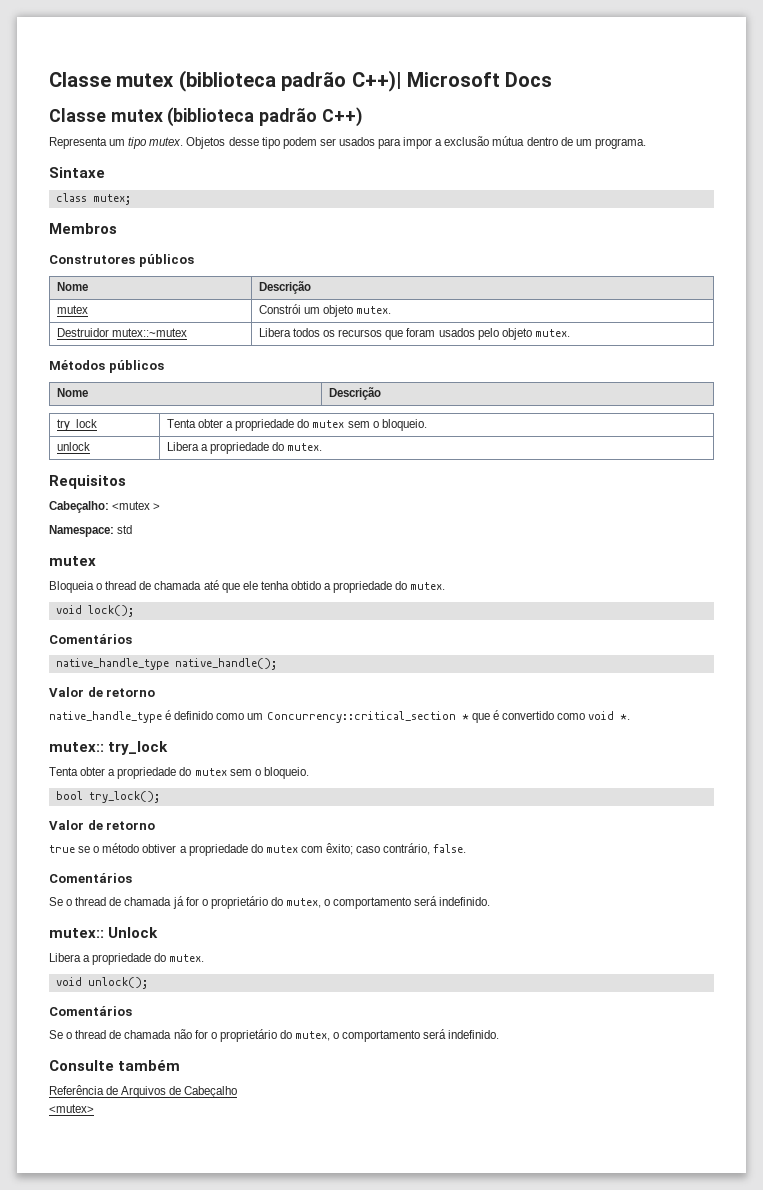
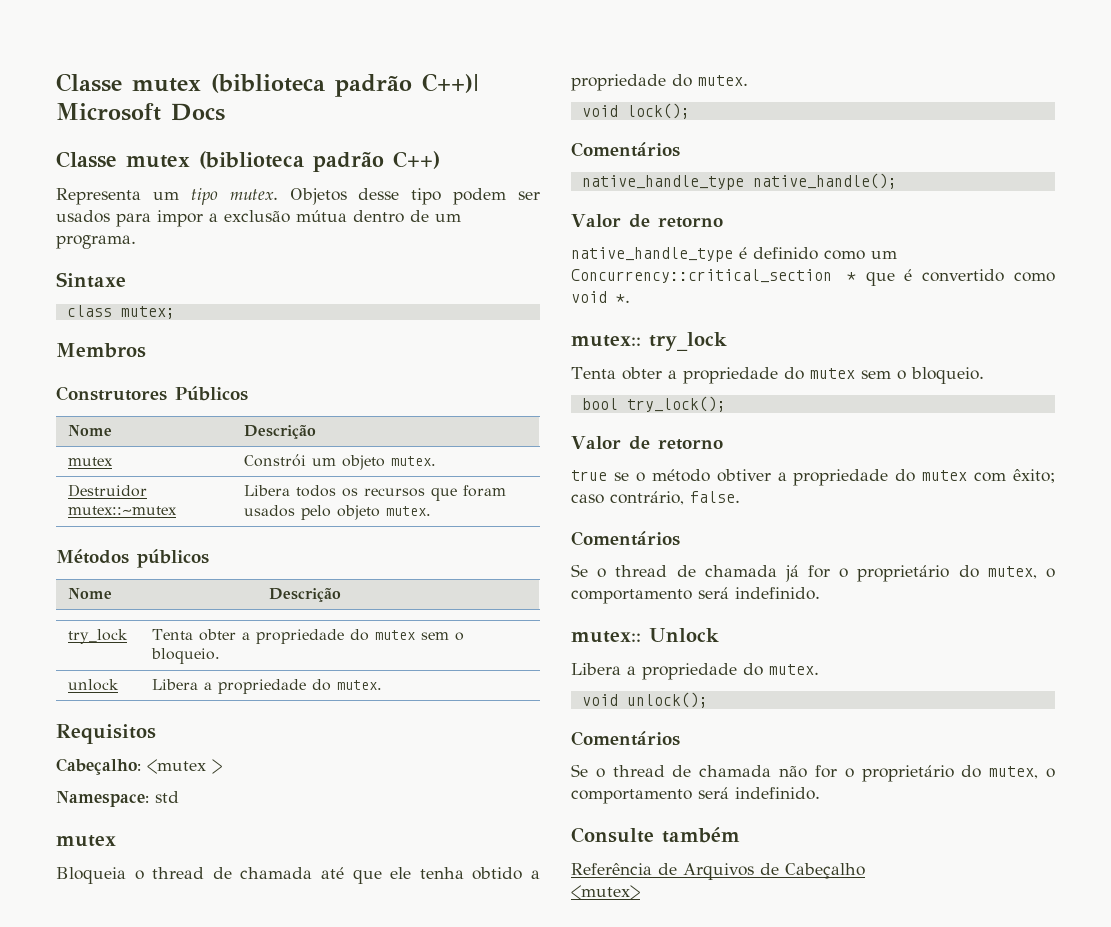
- Construtores públicos
+ Construtores Públicos

